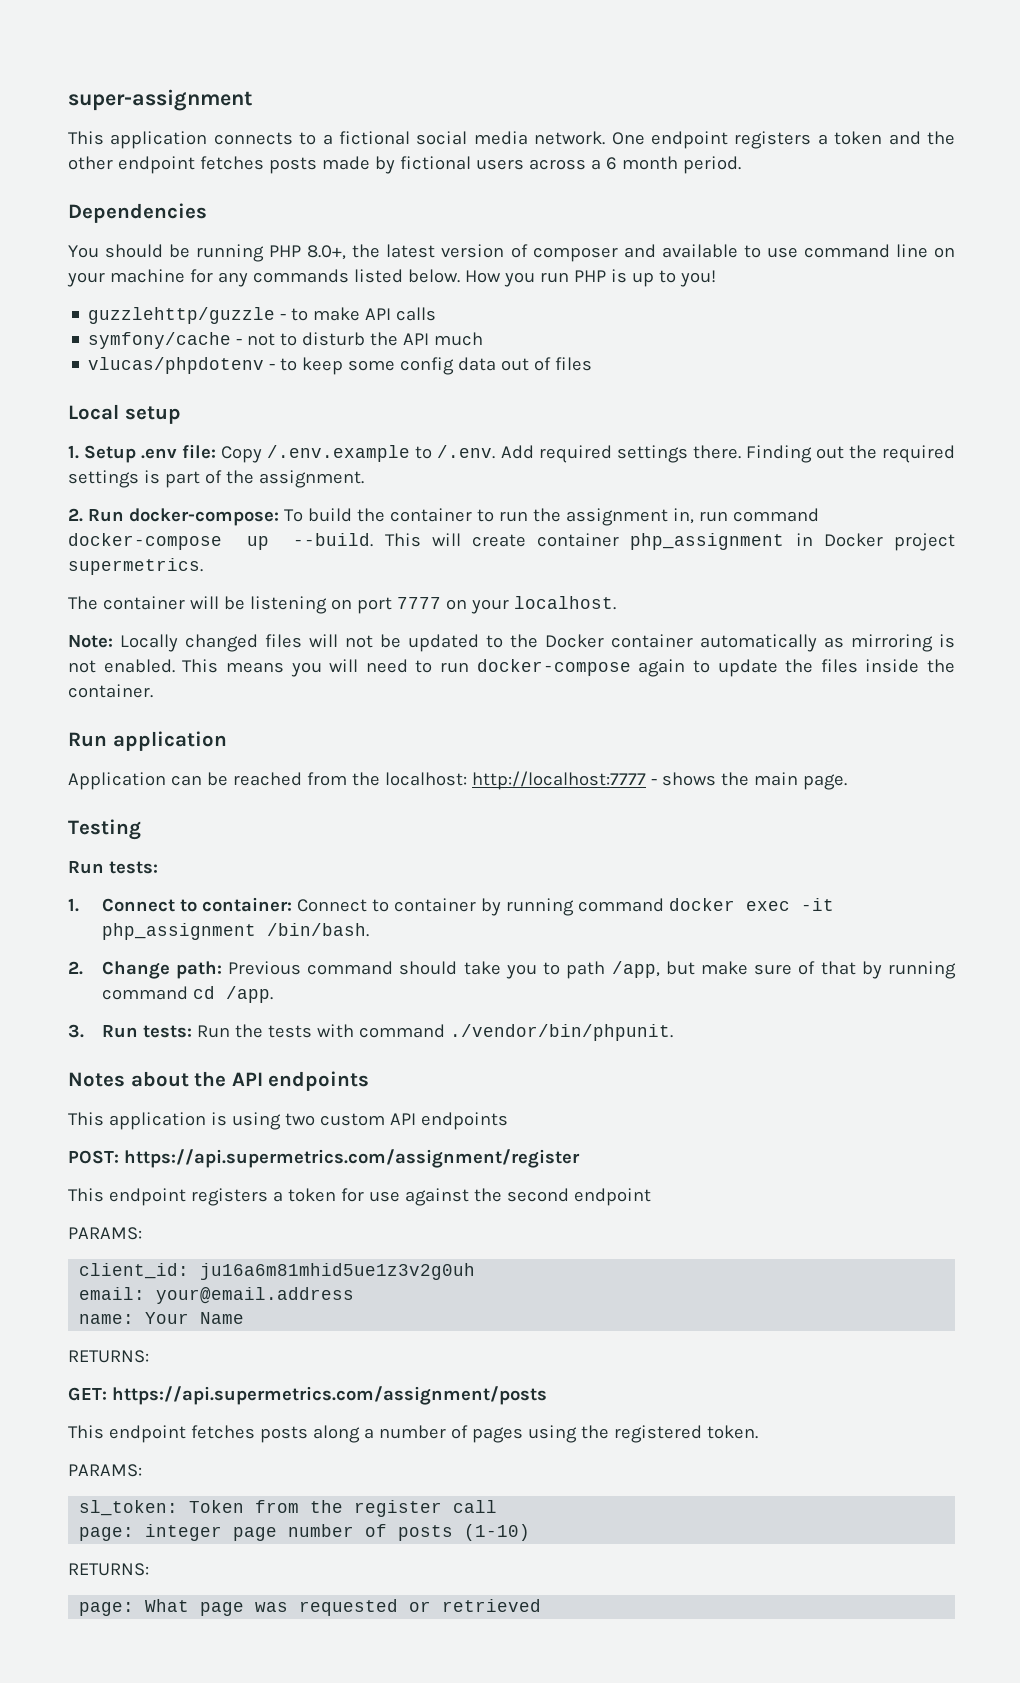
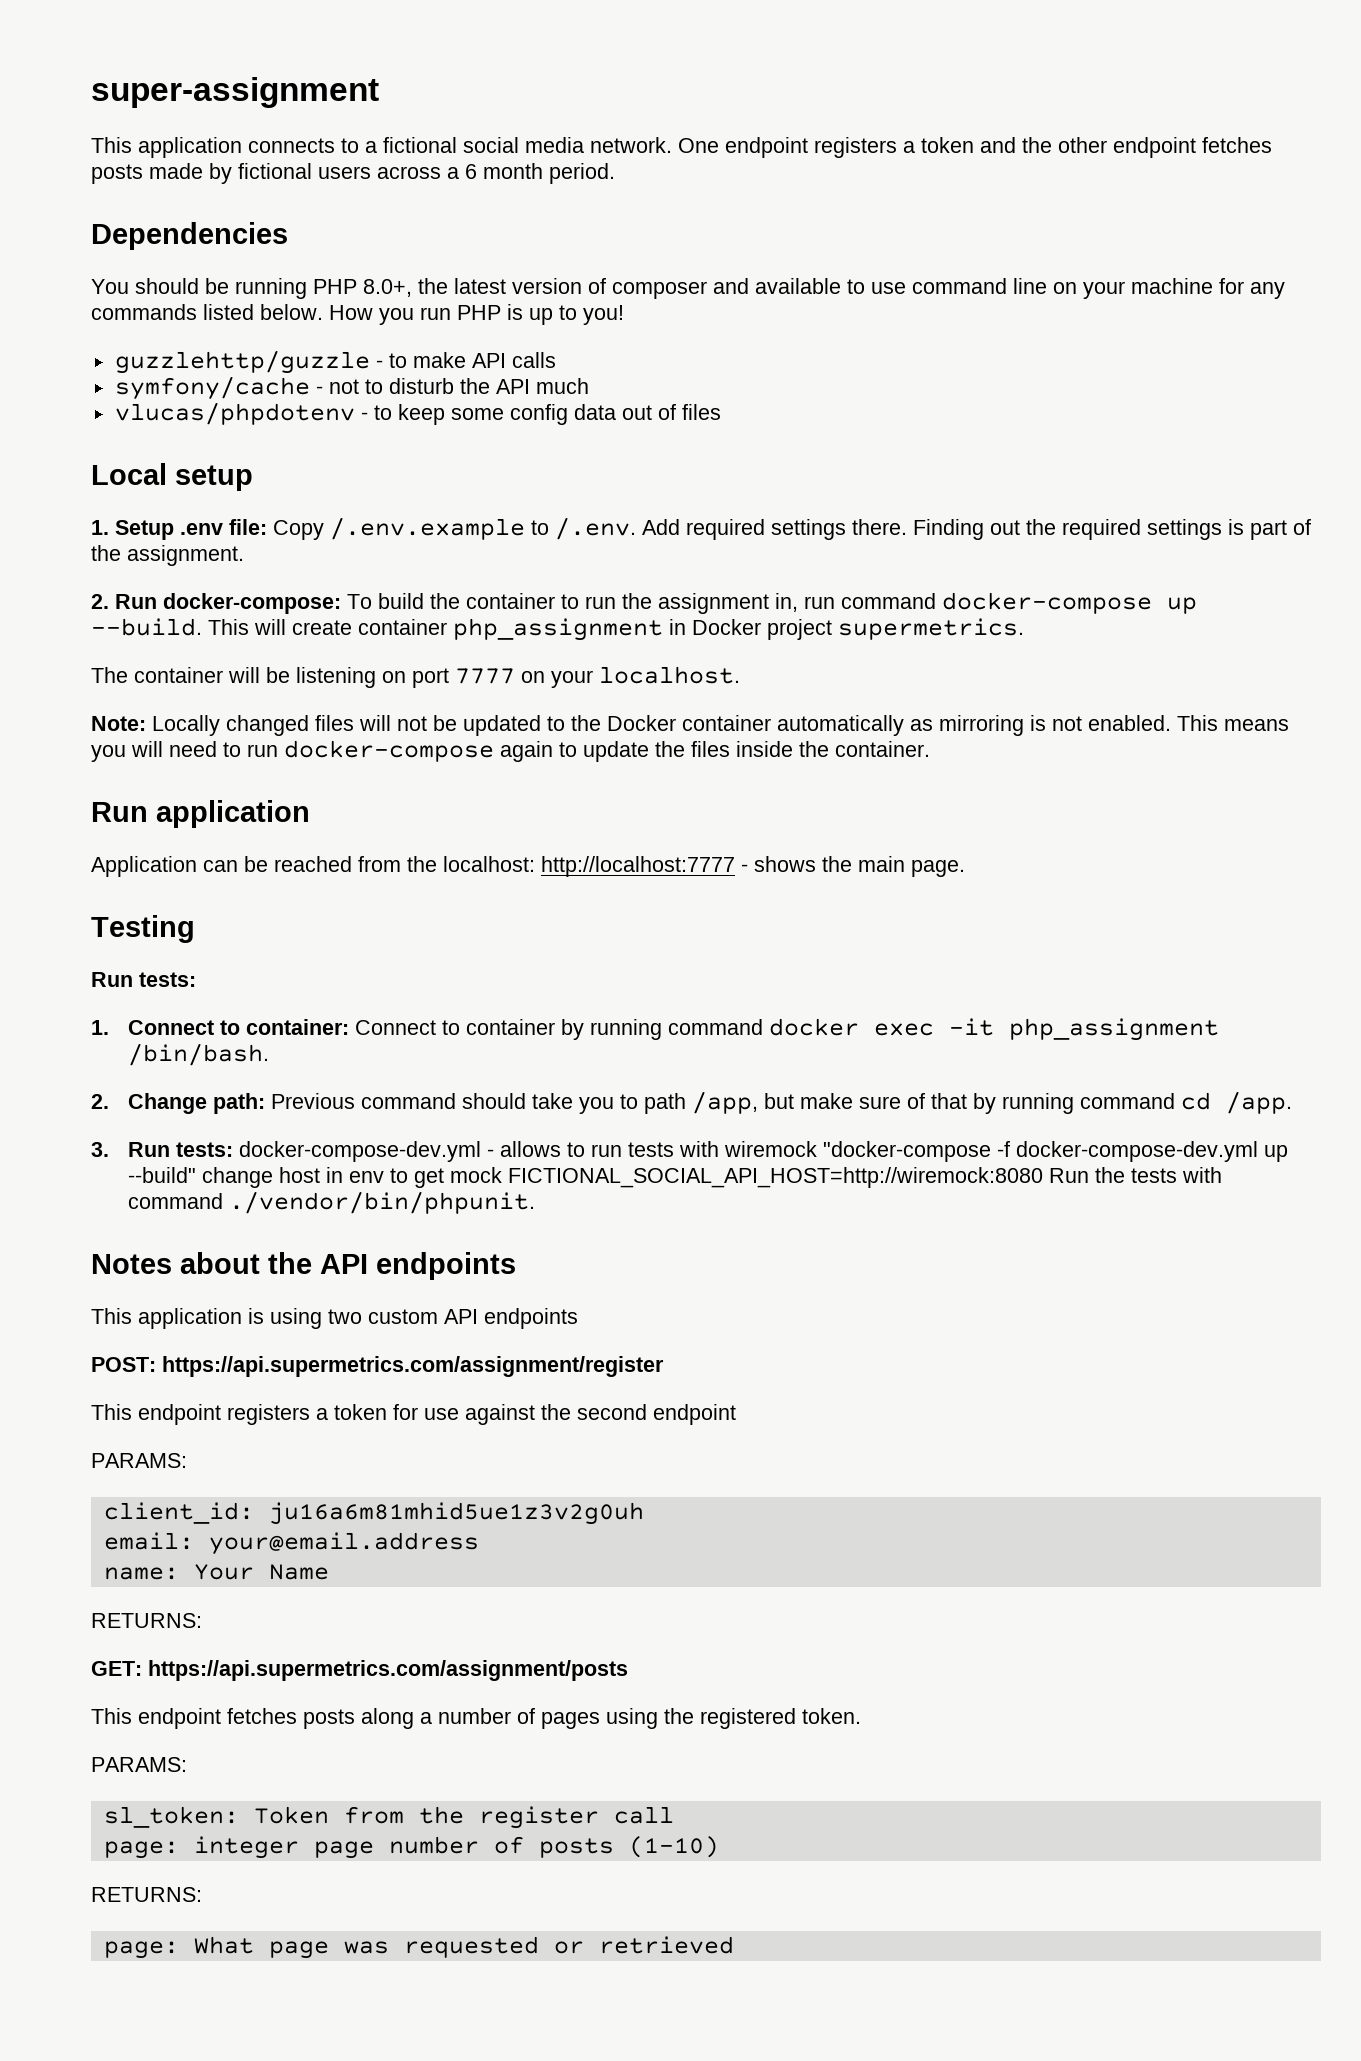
- 3. Run tests: Run the tests with command ./vendor/bin/phpunit.
+ 3. Run tests: docker-compose-dev.yml - allows to run tests with wiremock "docker-compose -f docker-compose-dev.yml up --build" change host in env to get mock FICTIONAL_SOCIAL_API_HOST=http://wiremock:8080 Run the tests with command ./vendor/bin/phpunit.

